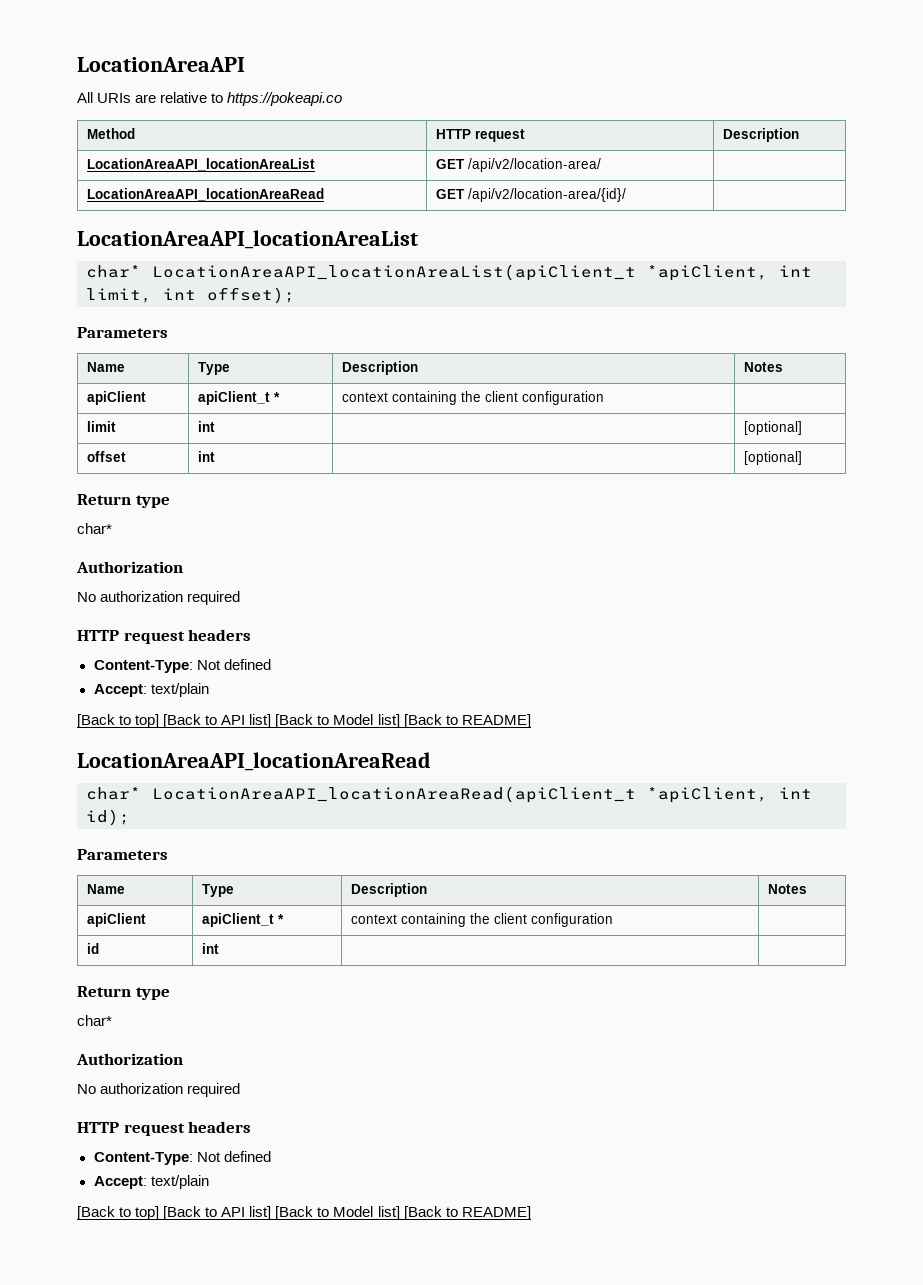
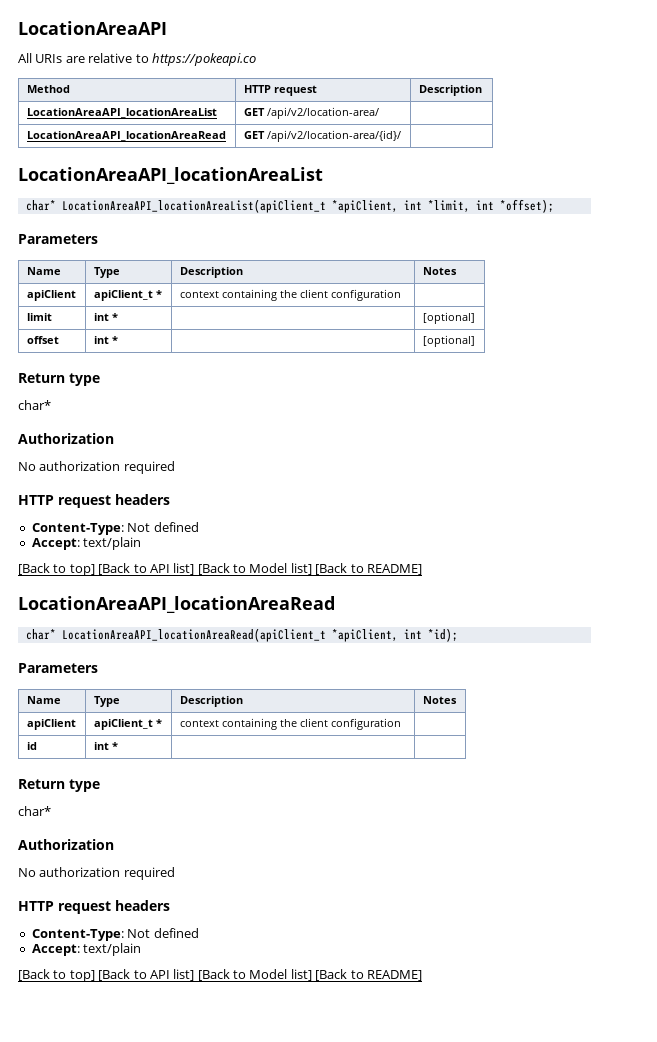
- char* LocationAreaAPI_locationAreaList(apiClient_t *apiClient, int limit, int offset);
+ char* LocationAreaAPI_locationAreaList(apiClient_t *apiClient, int *limit, int *offset);
- limit | int | | [optional]
+ limit | int * | | [optional]
- offset | int | | [optional]
+ offset | int * | | [optional]
- char* LocationAreaAPI_locationAreaRead(apiClient_t *apiClient, int id);
+ char* LocationAreaAPI_locationAreaRead(apiClient_t *apiClient, int *id);
- id | int | |
+ id | int * | |

